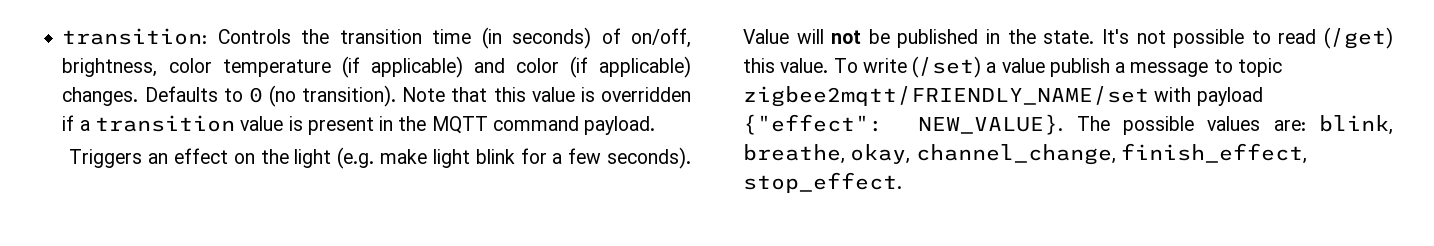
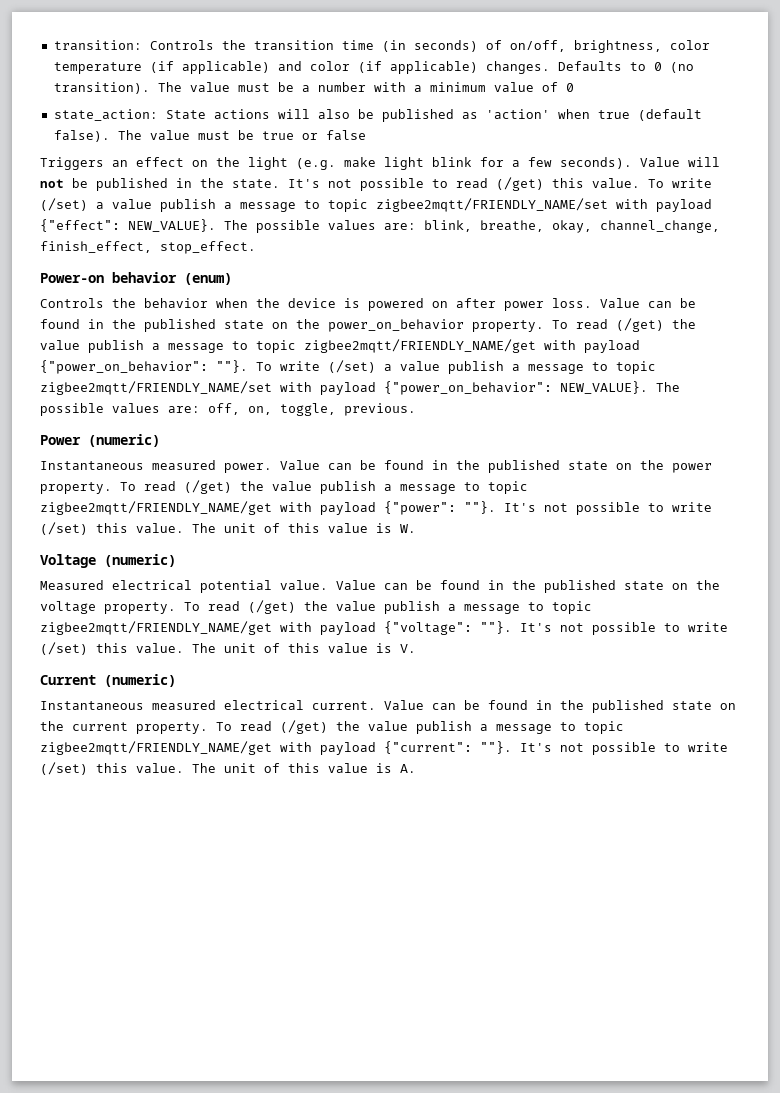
- Note that this value is overridden if a transition value is present in the MQTT command payload.
+ The value must be a number with a minimum value of 0
+ state_action: State actions will also be published as 'action' when true (default false). The value must be true or false
+ Power-on behavior (enum)
+ Controls the behavior when the device is powered on after power loss. Value can be found in the published state on the power_on_behavior property. To read (/get) the value publish a message to topic zigbee2mqtt/FRIENDLY_NAME/get with payload {"power_on_behavior": ""}. To write (/set) a value publish a message to topic zigbee2mqtt/FRIENDLY_NAME/set with payload {"power_on_behavior": NEW_VALUE}. The possible values are: off, on, toggle, previous.
+ Power (numeric)
+ Instantaneous measured power. Value can be found in the published state on the power property. To read (/get) the value publish a message to topic zigbee2mqtt/FRIENDLY_NAME/get with payload {"power": ""}. It's not possible to write (/set) this value. The unit of this value is W.
+ Voltage (numeric)
+ Measured electrical potential value. Value can be found in the published state on the voltage property. To read (/get) the value publish a message to topic zigbee2mqtt/FRIENDLY_NAME/get with payload {"voltage": ""}. It's not possible to write (/set) this value. The unit of this value is V.
+ Current (numeric)
+ Instantaneous measured electrical current. Value can be found in the published state on the current property. To read (/get) the value publish a message to topic zigbee2mqtt/FRIENDLY_NAME/get with payload {"current": ""}. It's not possible to write (/set) this value. The unit of this value is A.

